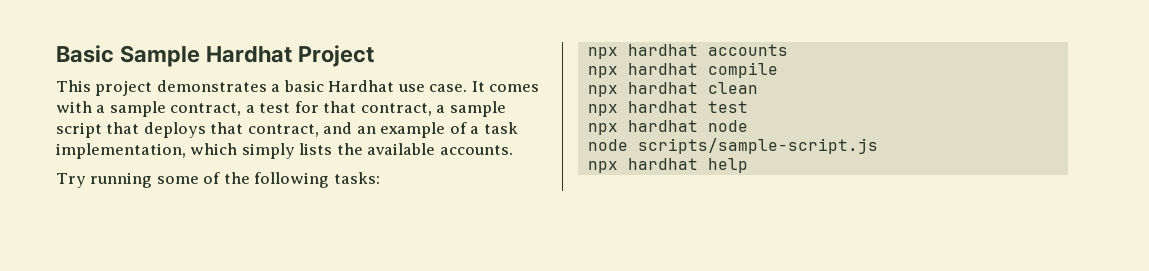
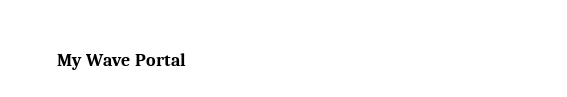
- Basic Sample Hardhat Project
- This project demonstrates a basic Hardhat use case. It comes with a sample contract, a test for that contract, a sample script that deploys that contract, and an example of a task implementation, which simply lists the available accounts.
- Try running some of the following tasks:
- npx hardhat accounts
- npx hardhat compile
- npx hardhat clean
- npx hardhat test
- npx hardhat node
- node scripts/sample-script.js
- npx hardhat help
+ My Wave Portal

